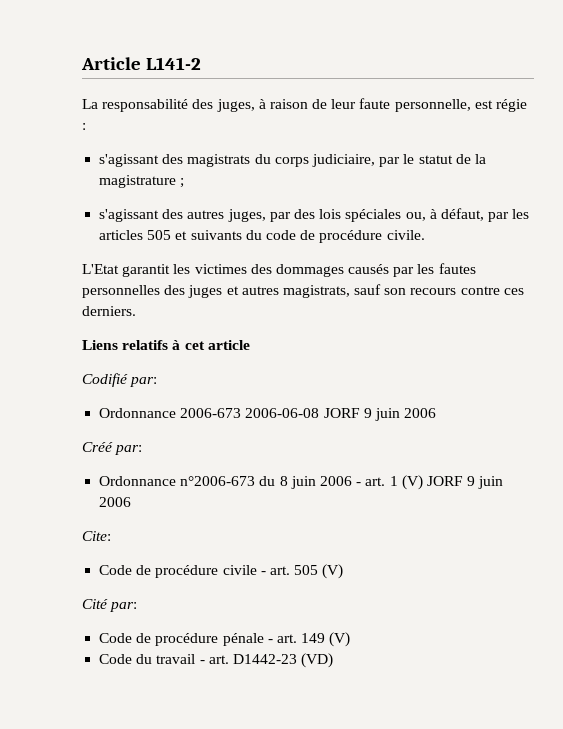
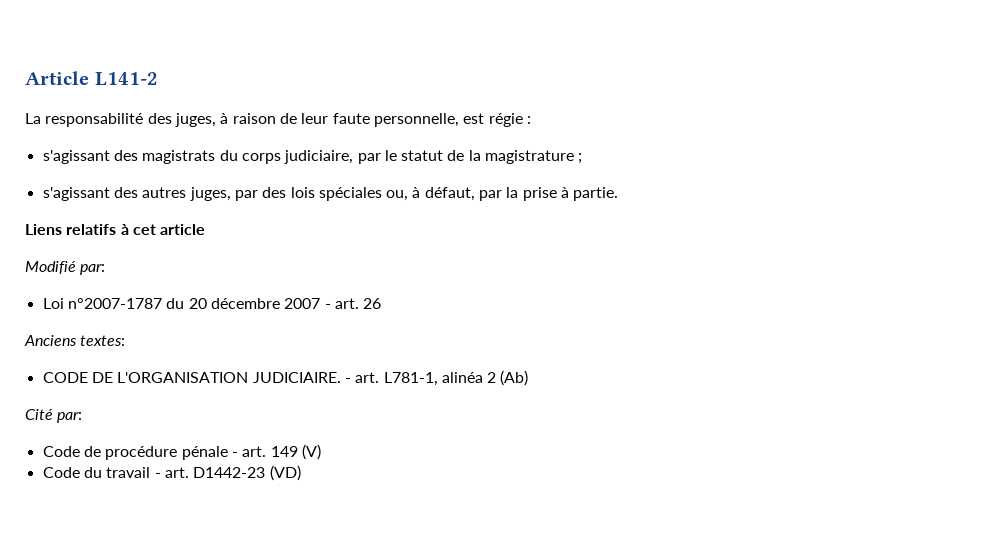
- s'agissant des autres juges, par des lois spéciales ou, à défaut, par les articles 505 et suivants du code de procédure civile.
- L'Etat garantit les victimes des dommages causés par les fautes personnelles des juges et autres magistrats, sauf son recours contre ces derniers.
+ s'agissant des autres juges, par des lois spéciales ou, à défaut, par la prise à partie.
- Codifié par:
- Ordonnance 2006-673 2006-06-08 JORF 9 juin 2006
- Créé par:
- Ordonnance n°2006-673 du 8 juin 2006 - art. 1 (V) JORF 9 juin 2006
- Cite:
- Code de procédure civile - art. 505 (V)
+ Modifié par:
+ Loi n°2007-1787 du 20 décembre 2007 - art. 26
+ Anciens textes:
+ CODE DE L'ORGANISATION JUDICIAIRE. - art. L781-1, alinéa 2 (Ab)

